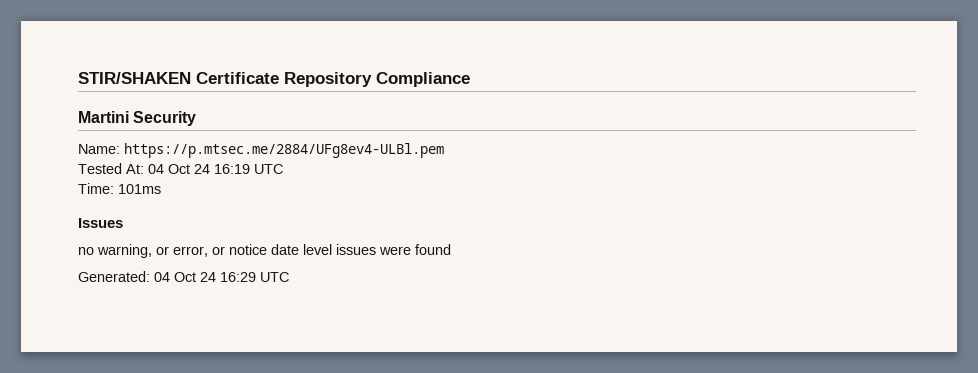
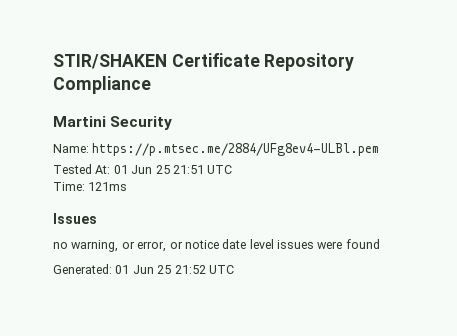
- Tested At: 04 Oct 24 16:19 UTC
+ Tested At: 01 Jun 25 21:51 UTC
- Time: 101ms
+ Time: 121ms
- Generated: 04 Oct 24 16:29 UTC
+ Generated: 01 Jun 25 21:52 UTC

